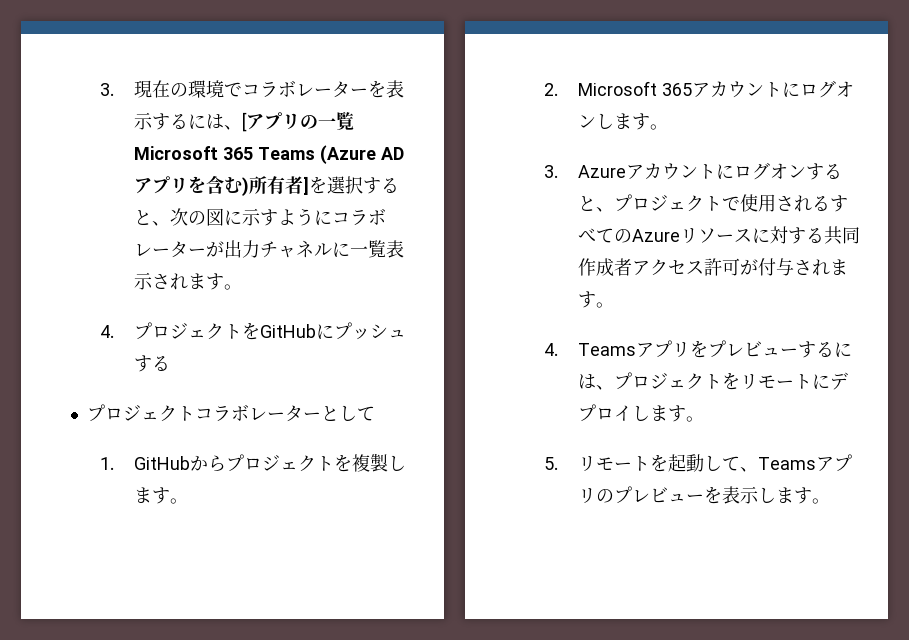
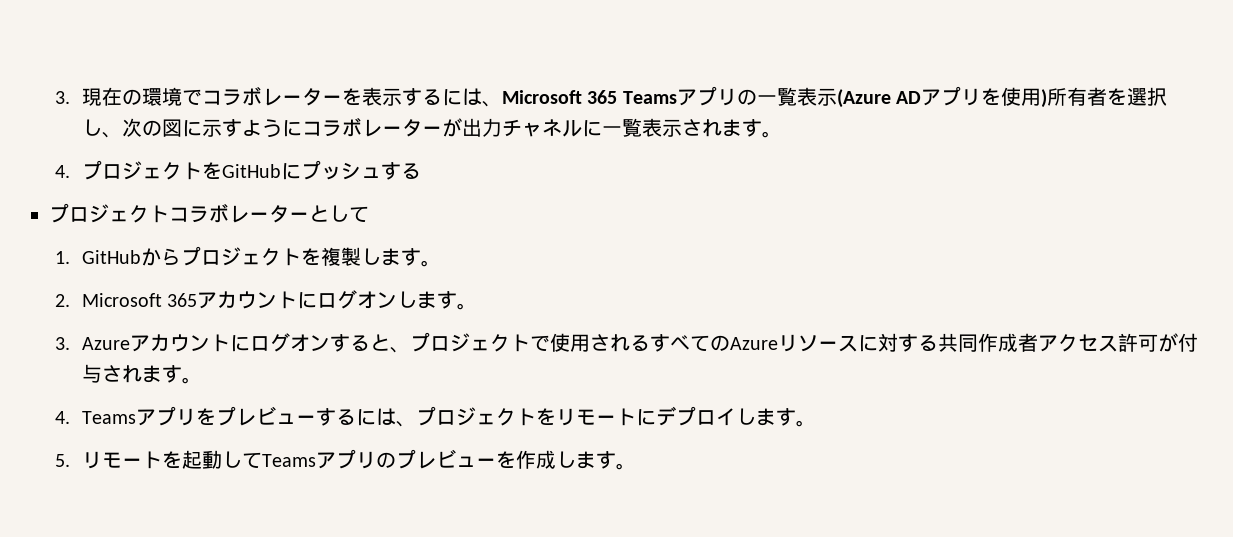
- 3.現在の環境でコラボレーターを表示するには、[アプリの一覧Microsoft 365 Teams (Azure ADアプリを含む)所有者]を選択すると、次の図に示すようにコラボレーターが出力チャネルに一覧表示されます。
+ 3.現在の環境でコラボレーターを表示するには、Microsoft 365 Teamsアプリの一覧表示(Azure ADアプリを使用)所有者を選択し、次の図に示すようにコラボレーターが出力チャネルに一覧表示されます。
- 5.リモートを起動して、Teamsアプリのプレビューを表示します。
+ 5.リモートを起動してTeamsアプリのプレビューを作成します。

